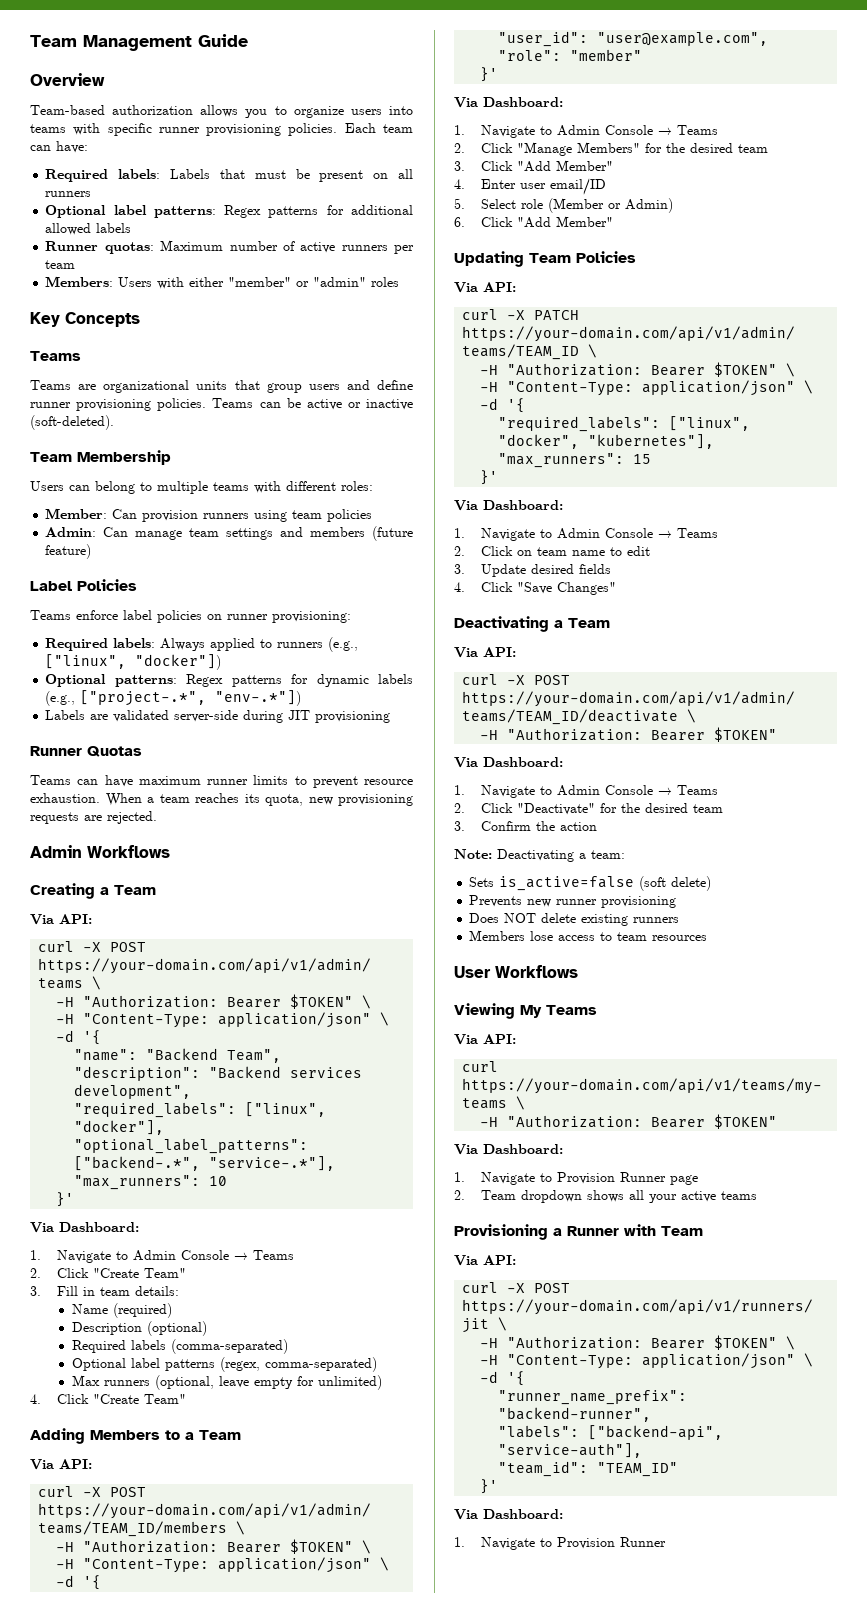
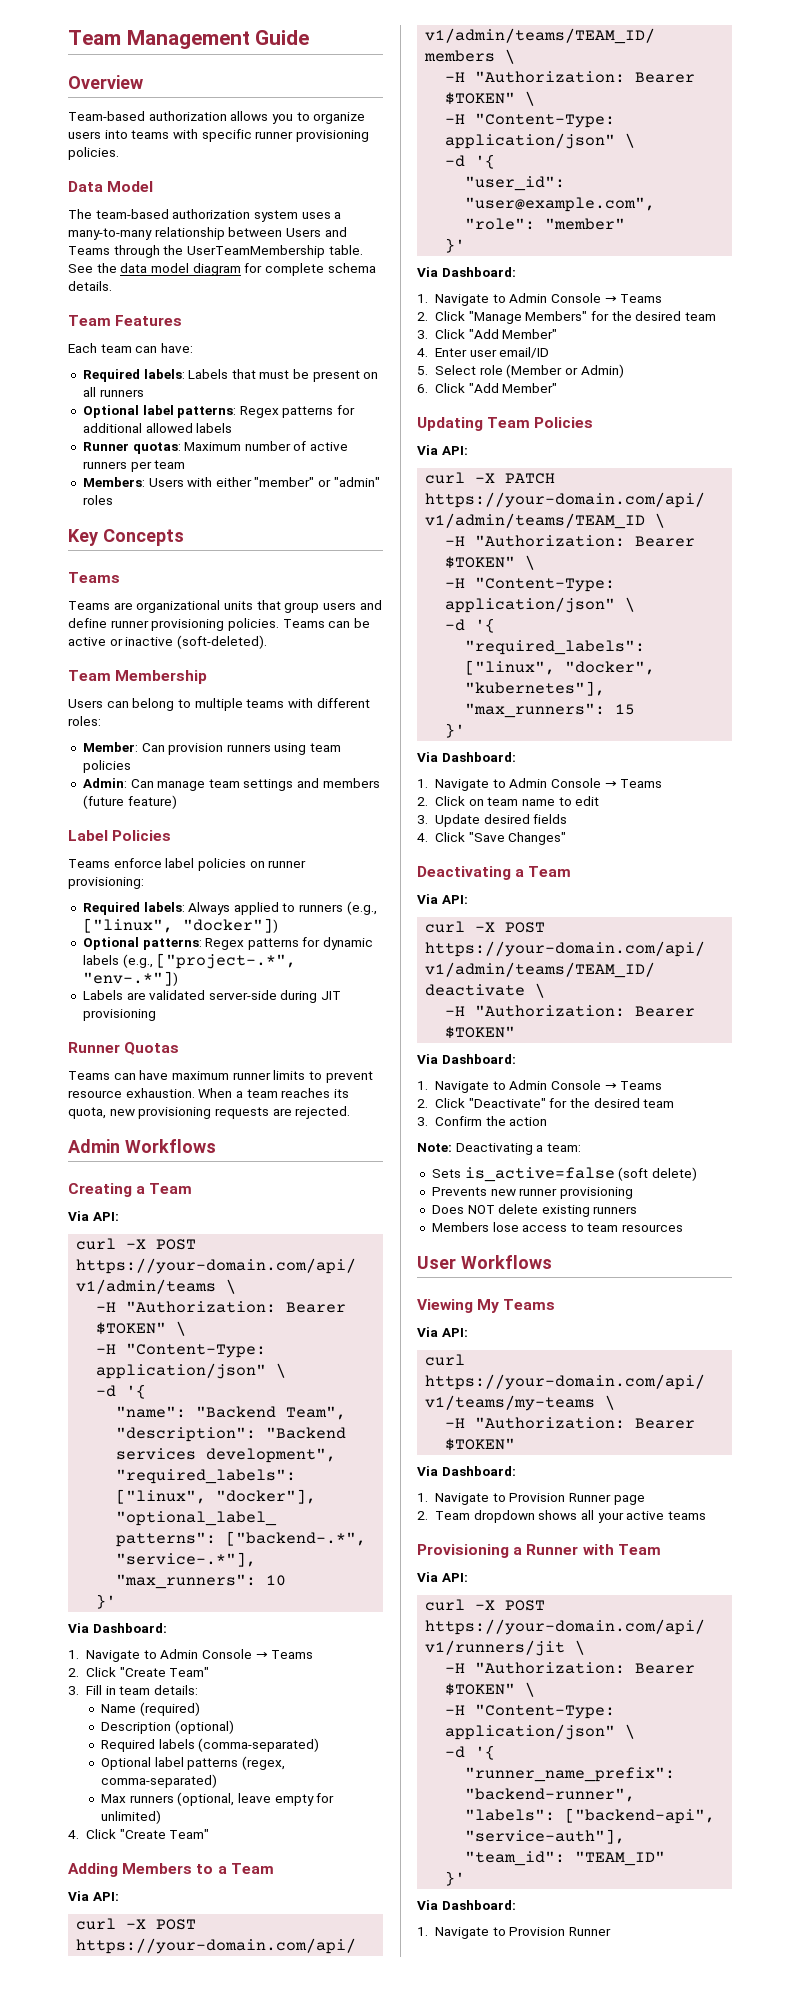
- Team-based authorization allows you to organize users into teams with specific runner provisioning policies. Each team can have:
+ Team-based authorization allows you to organize users into teams with specific runner provisioning policies.
+ Data Model
+ The team-based authorization system uses a many-to-many relationship between Users and Teams through the UserTeamMembership table. See the data model diagram for complete schema details.
+ Team Features
+ Each team can have:

